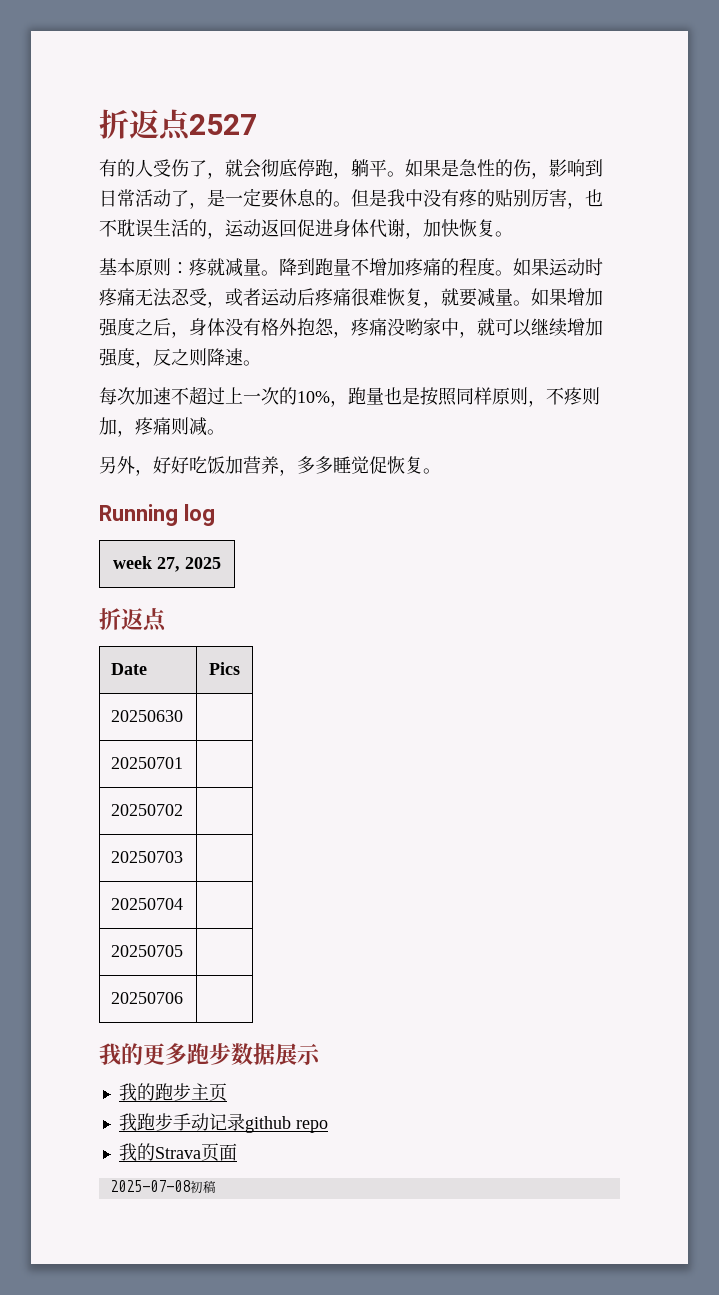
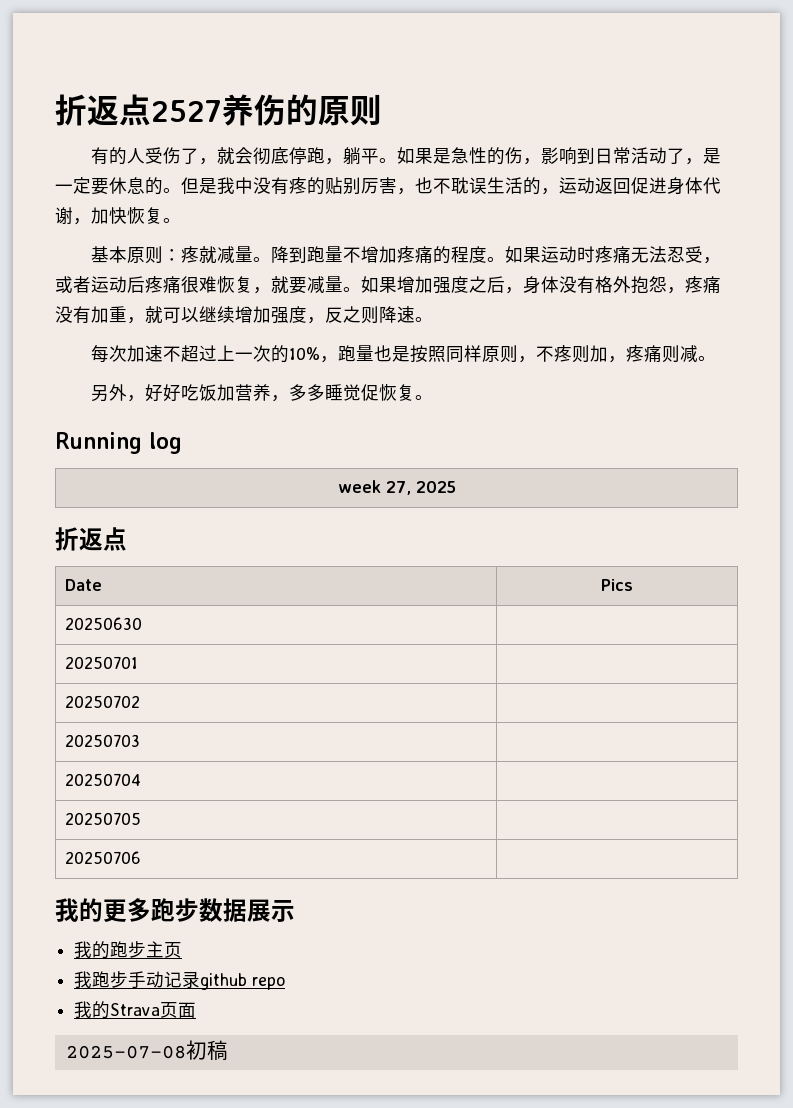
- 折返点2527
+ 折返点2527养伤的原则
- 如果增加强度之后，身体没有格外抱怨，疼痛没哟家中，就可以继续增加强度，反之则降速。
+ 如果增加强度之后，身体没有格外抱怨，疼痛没有加重，就可以继续增加强度，反之则降速。

